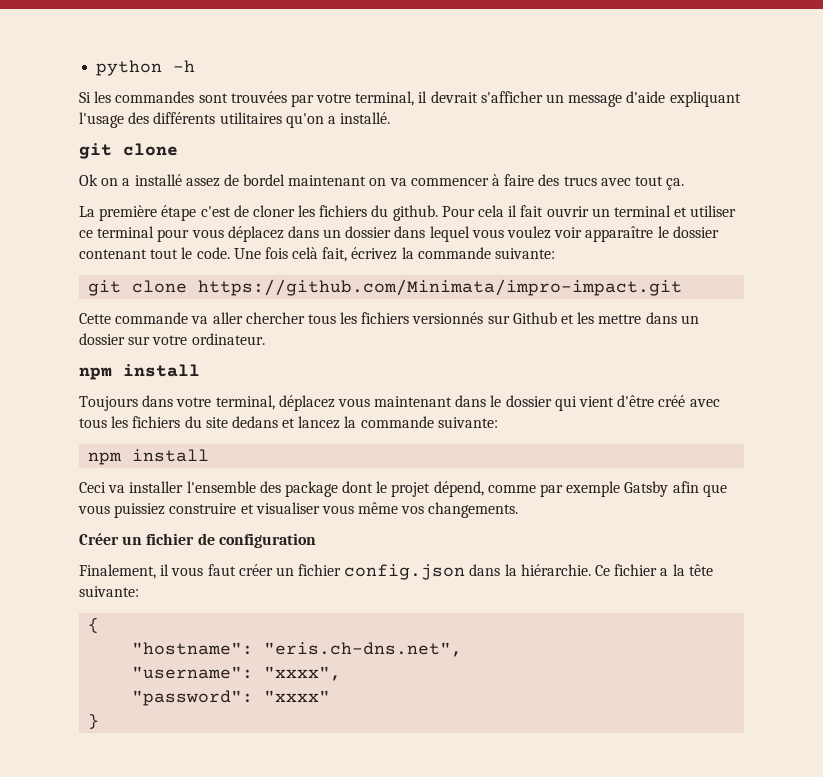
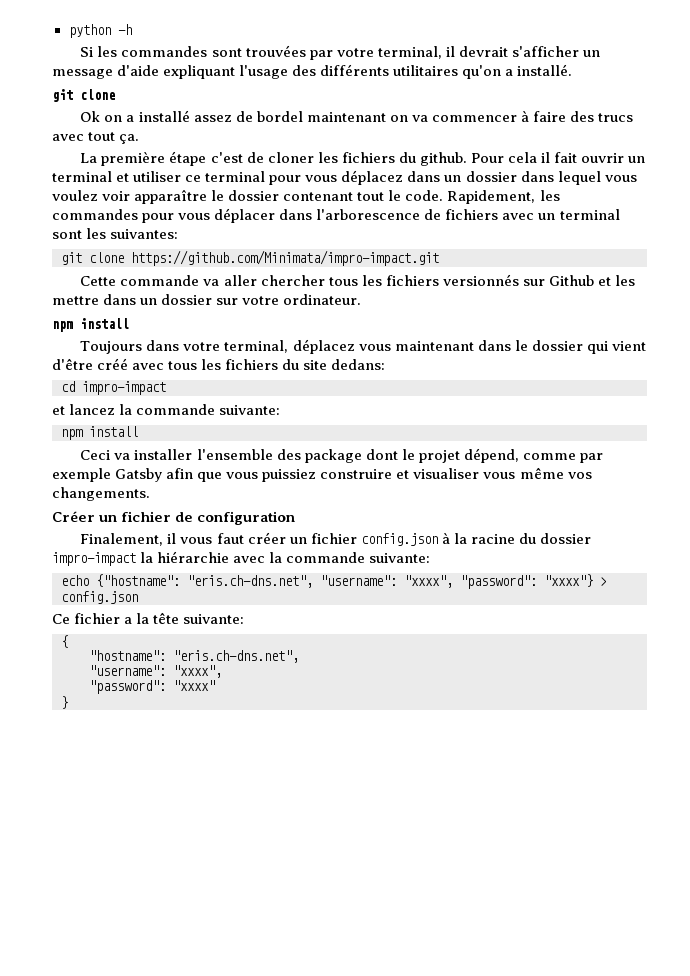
- Une fois celà fait, écrivez la commande suivante:
+ Rapidement, les commandes pour vous déplacer dans l'arborescence de fichiers avec un terminal sont les suivantes:
- Toujours dans votre terminal, déplacez vous maintenant dans le dossier qui vient d'être créé avec tous les fichiers du site dedans et lancez la commande suivante:
+ Toujours dans votre terminal, déplacez vous maintenant dans le dossier qui vient d'être créé avec tous les fichiers du site dedans:
+ cd impro-impact
+ et lancez la commande suivante:
- Finalement, il vous faut créer un fichier config.json dans la hiérarchie. Ce fichier a la tête suivante:
+ Finalement, il vous faut créer un fichier config.json à la racine du dossier impro-impact la hiérarchie avec la commande suivante:
+ echo {"hostname": "eris.ch-dns.net", "username": "xxxx", "password": "xxxx"} > config.json
+ Ce fichier a la tête suivante:

